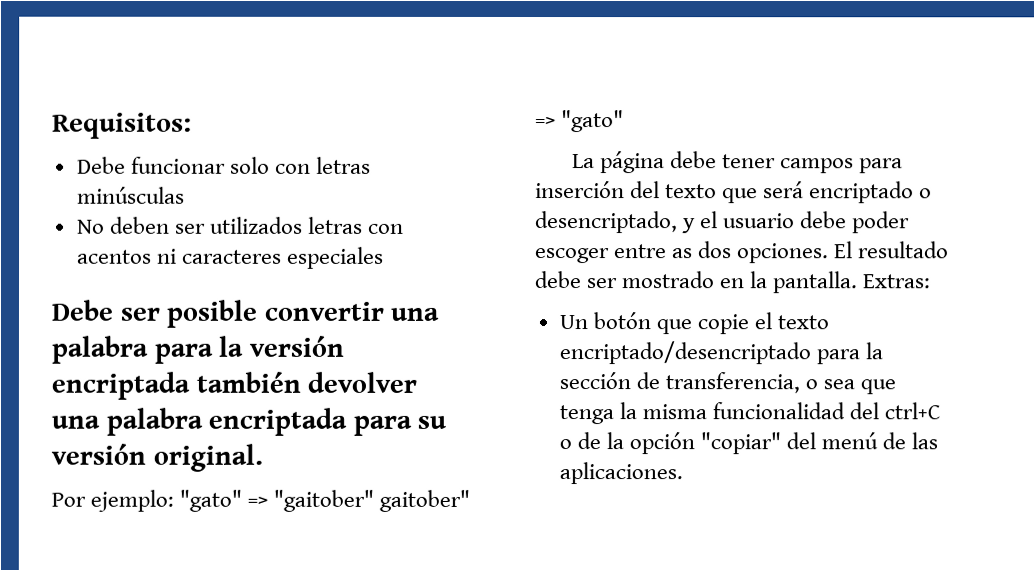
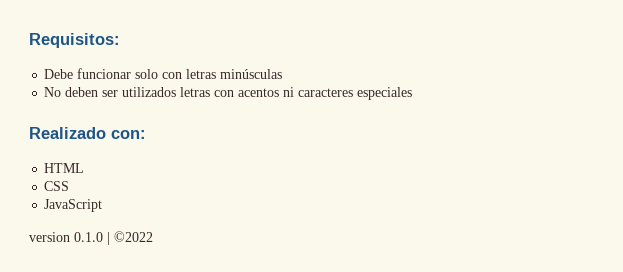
- Debe ser posible convertir una palabra para la versión encriptada también devolver una palabra encriptada para su versión original.
- Por ejemplo: "gato" => "gaitober" gaitober" => "gato"
- La página debe tener campos para inserción del texto que será encriptado o desencriptado, y el usuario debe poder escoger entre as dos opciones. El resultado debe ser mostrado en la pantalla. Extras:
- Un botón que copie el texto encriptado/desencriptado para la sección de transferencia, o sea que tenga la misma funcionalidad del ctrl+C o de la opción "copiar" del menú de las aplicaciones.
+ Realizado con:
+ HTML
+ CSS
+ JavaScript
+ version 0.1.0 | ©2022

